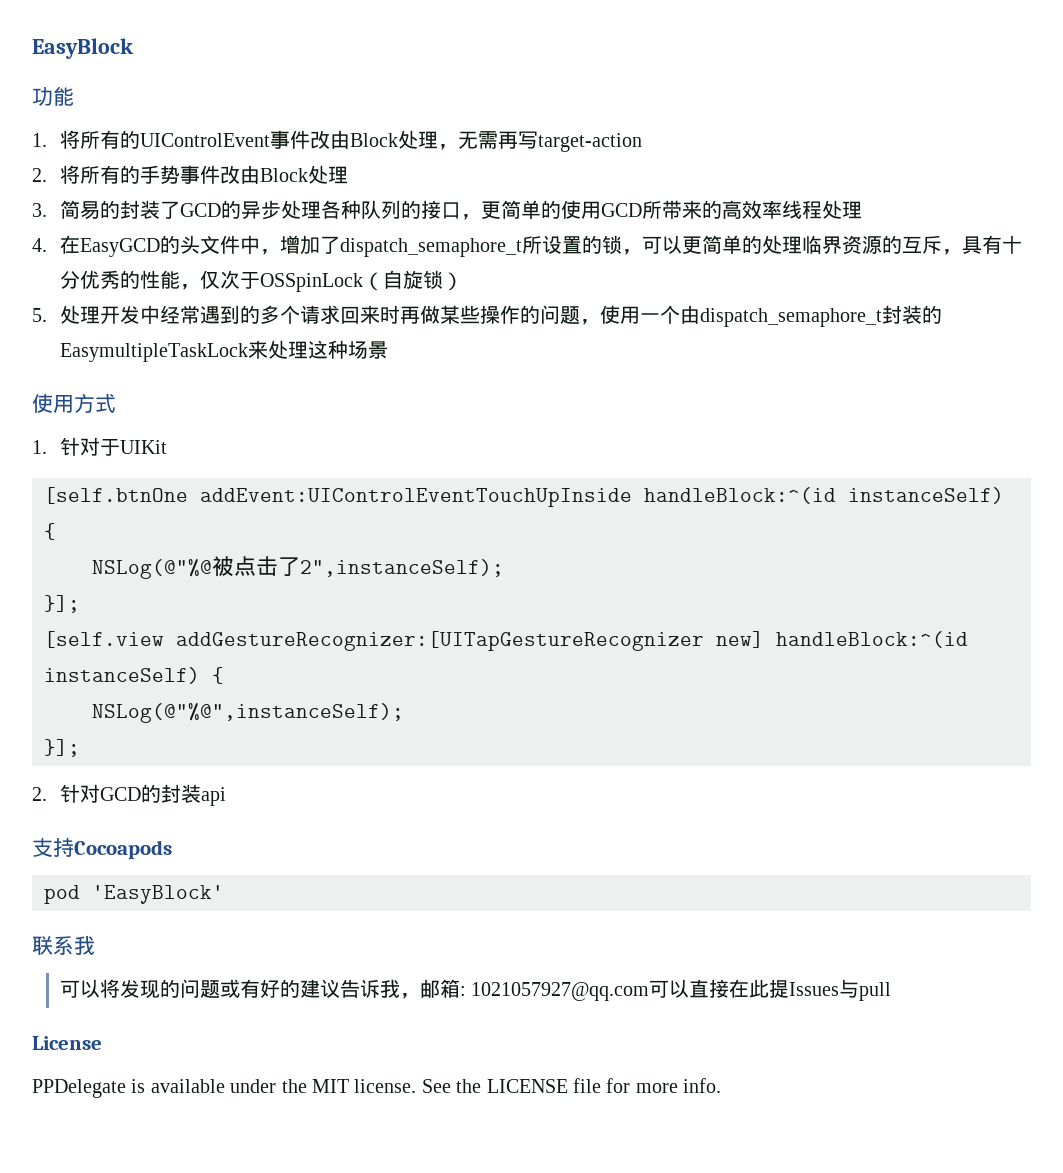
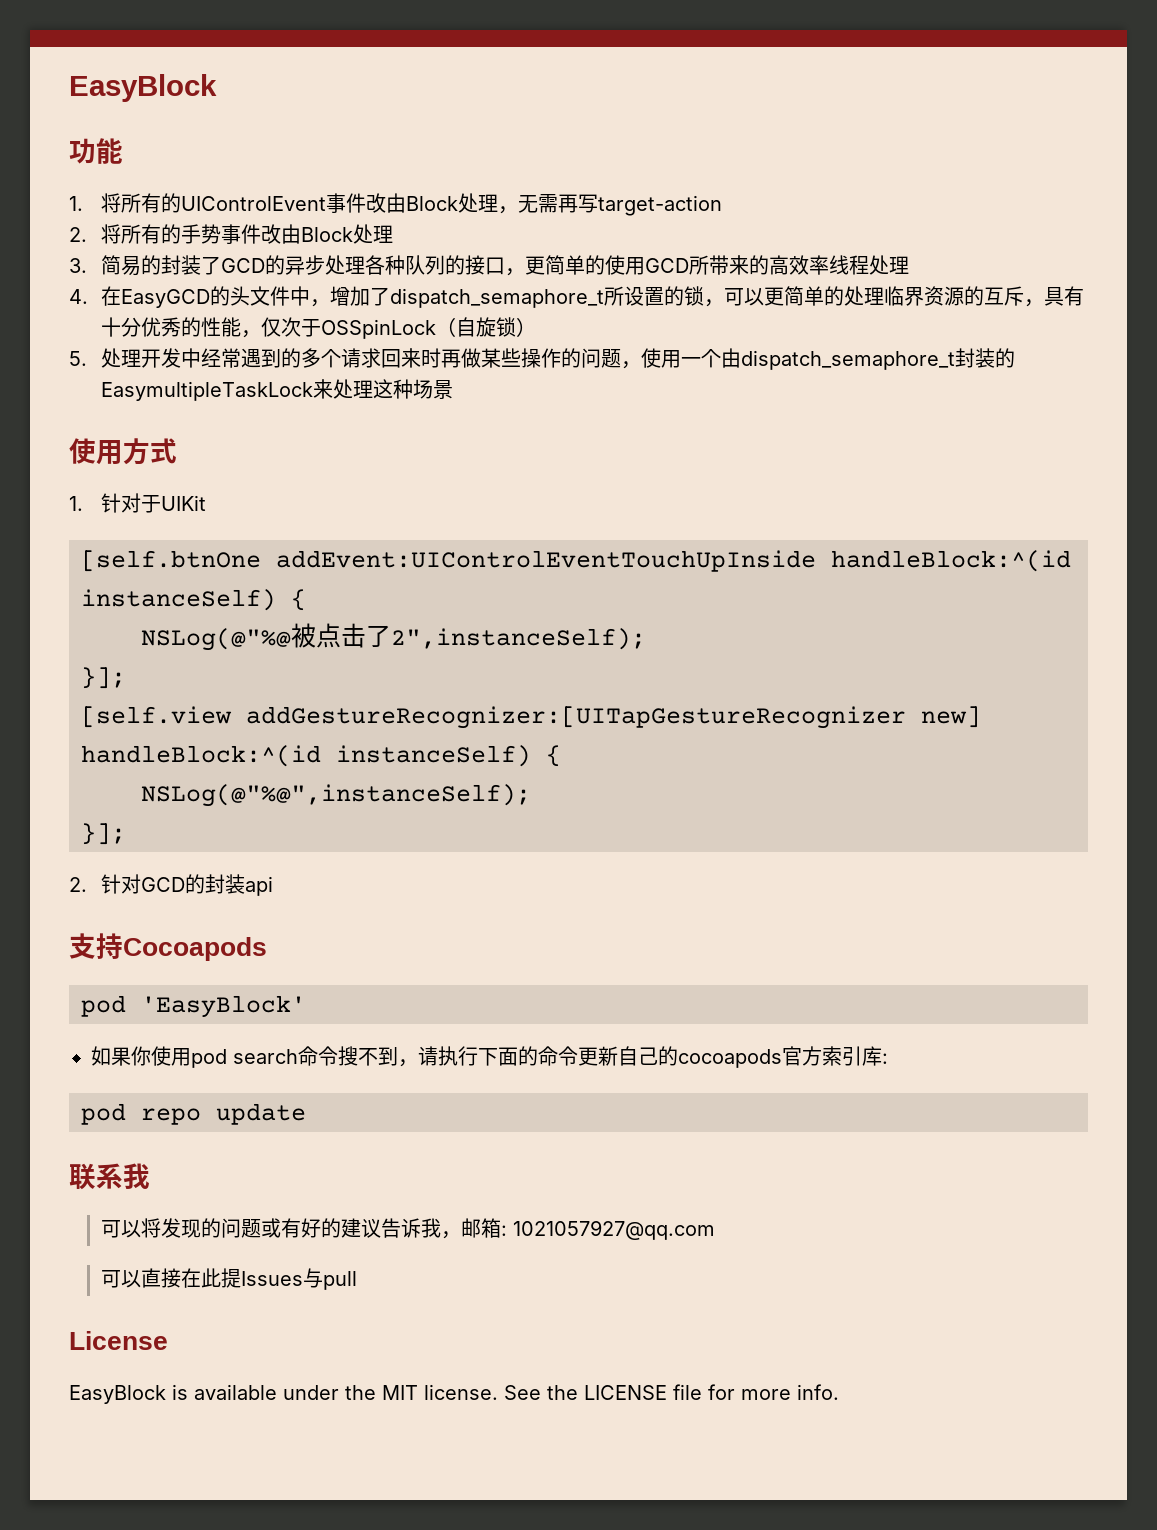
+ 如果你使用pod search命令搜不到，请执行下面的命令更新自己的cocoapods官方索引库:
+ pod repo update
- 可以将发现的问题或有好的建议告诉我，邮箱: 1021057927@qq.com可以直接在此提Issues与pull
+ 可以将发现的问题或有好的建议告诉我，邮箱: 1021057927@qq.com
+ 可以直接在此提Issues与pull
- PPDelegate is available under the MIT license.
+ EasyBlock is available under the MIT license.

